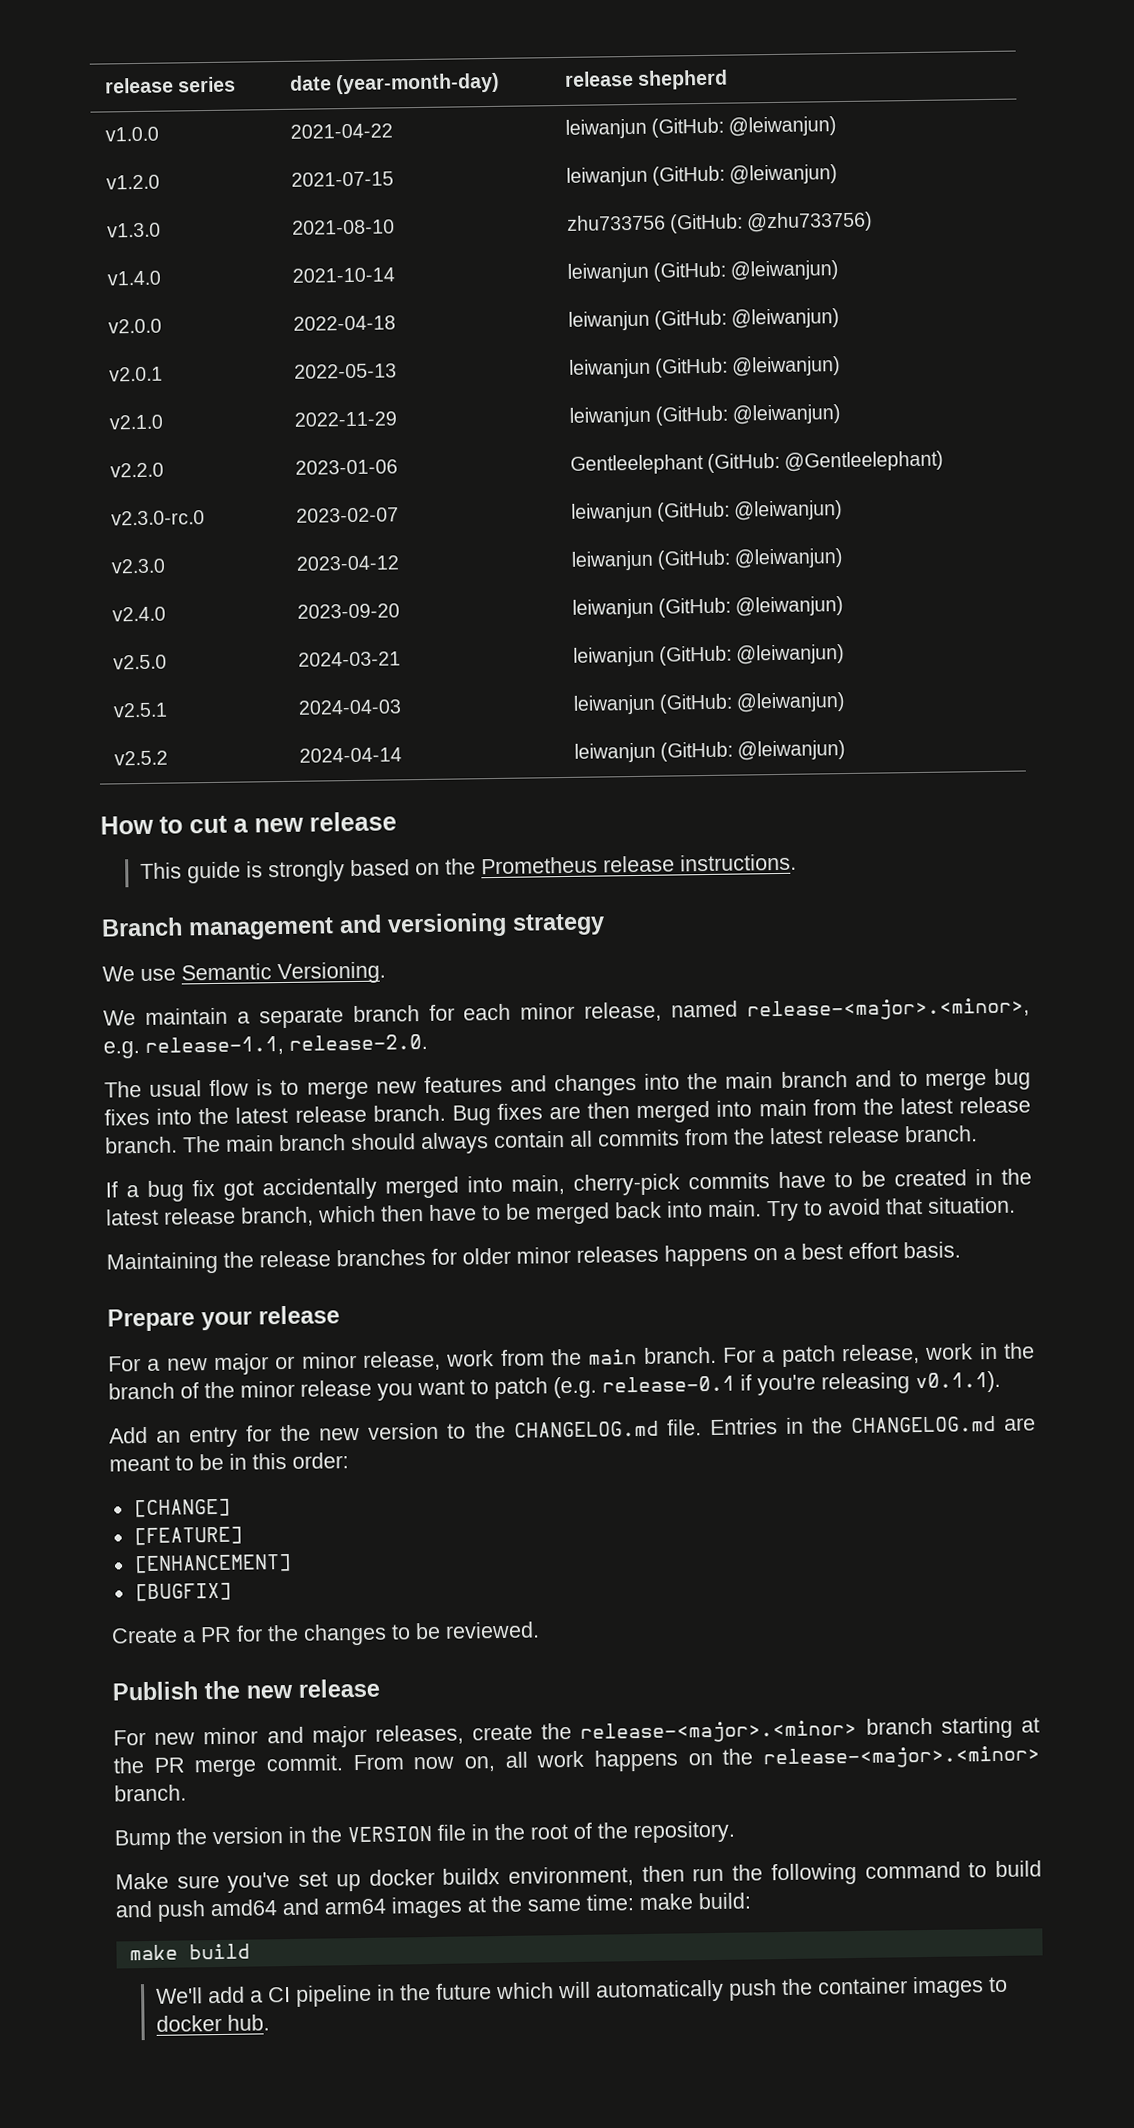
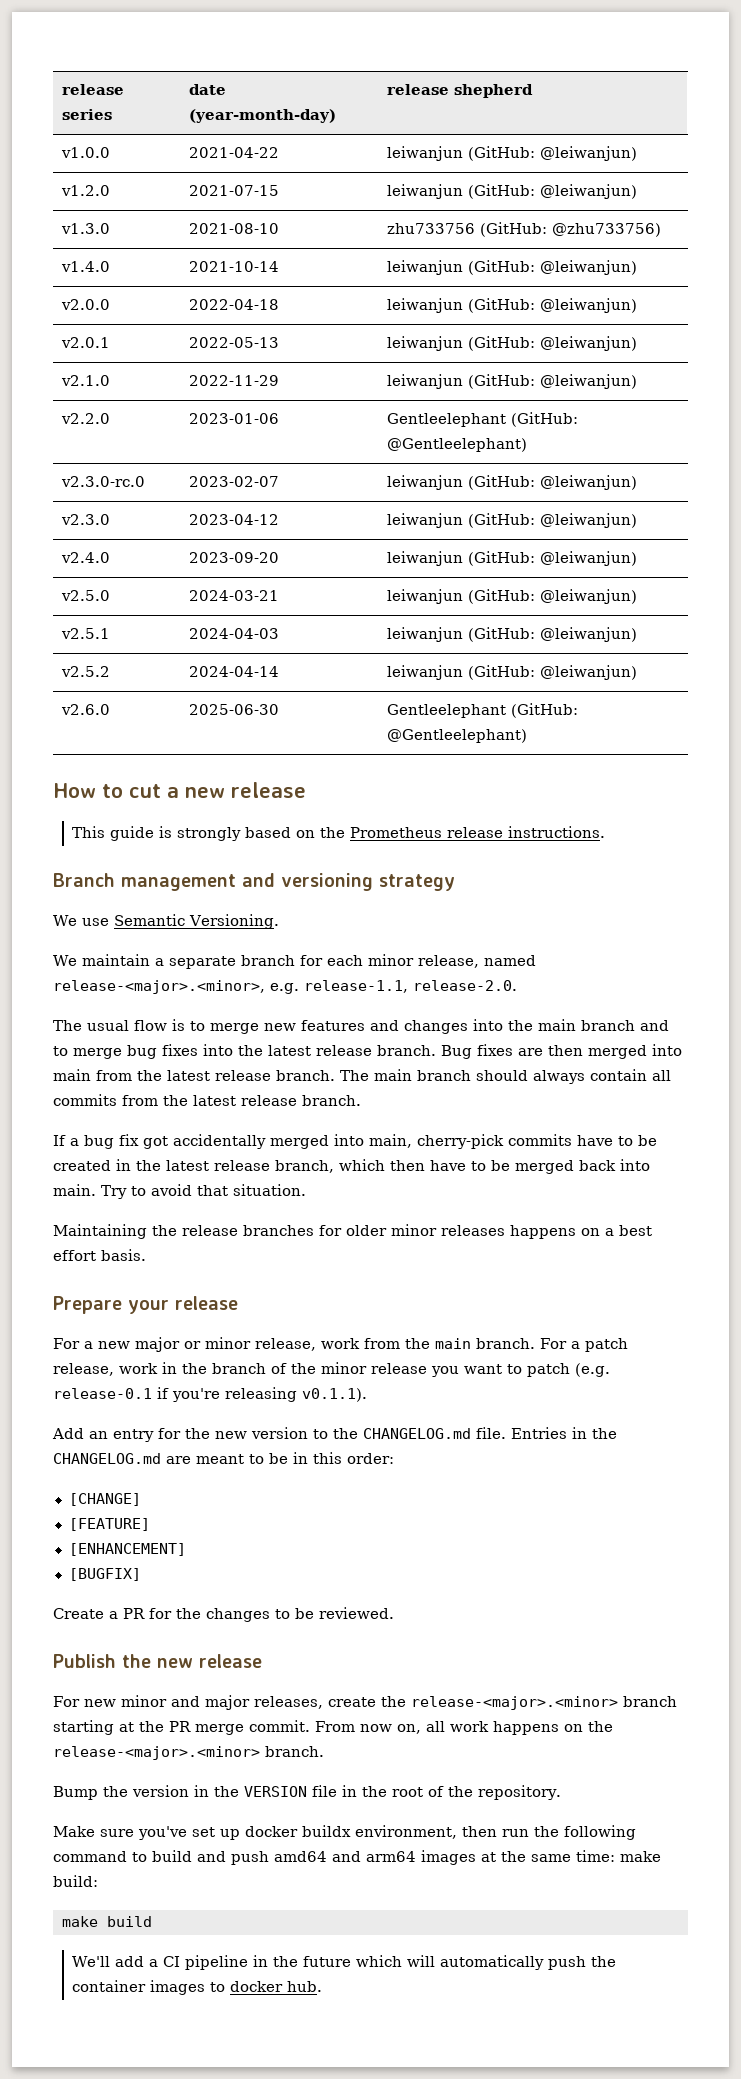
+ v2.6.0 | 2025-06-30 | Gentleelephant (GitHub: @Gentleelephant)

